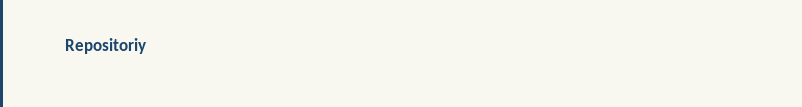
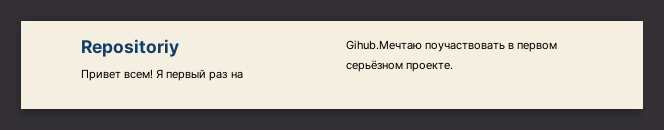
+ Привет всем! Я первый раз на Gihub.Мечтаю поучаствовать в первом серьёзном проекте.

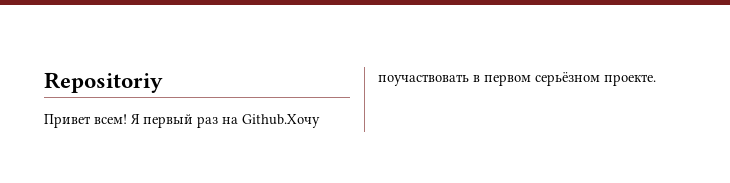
- Я первый раз на Gihub.Мечтаю поучаствовать в первом серьёзном проекте.
+ Я первый раз на Github.Хочу поучаствовать в первом серьёзном проекте.

